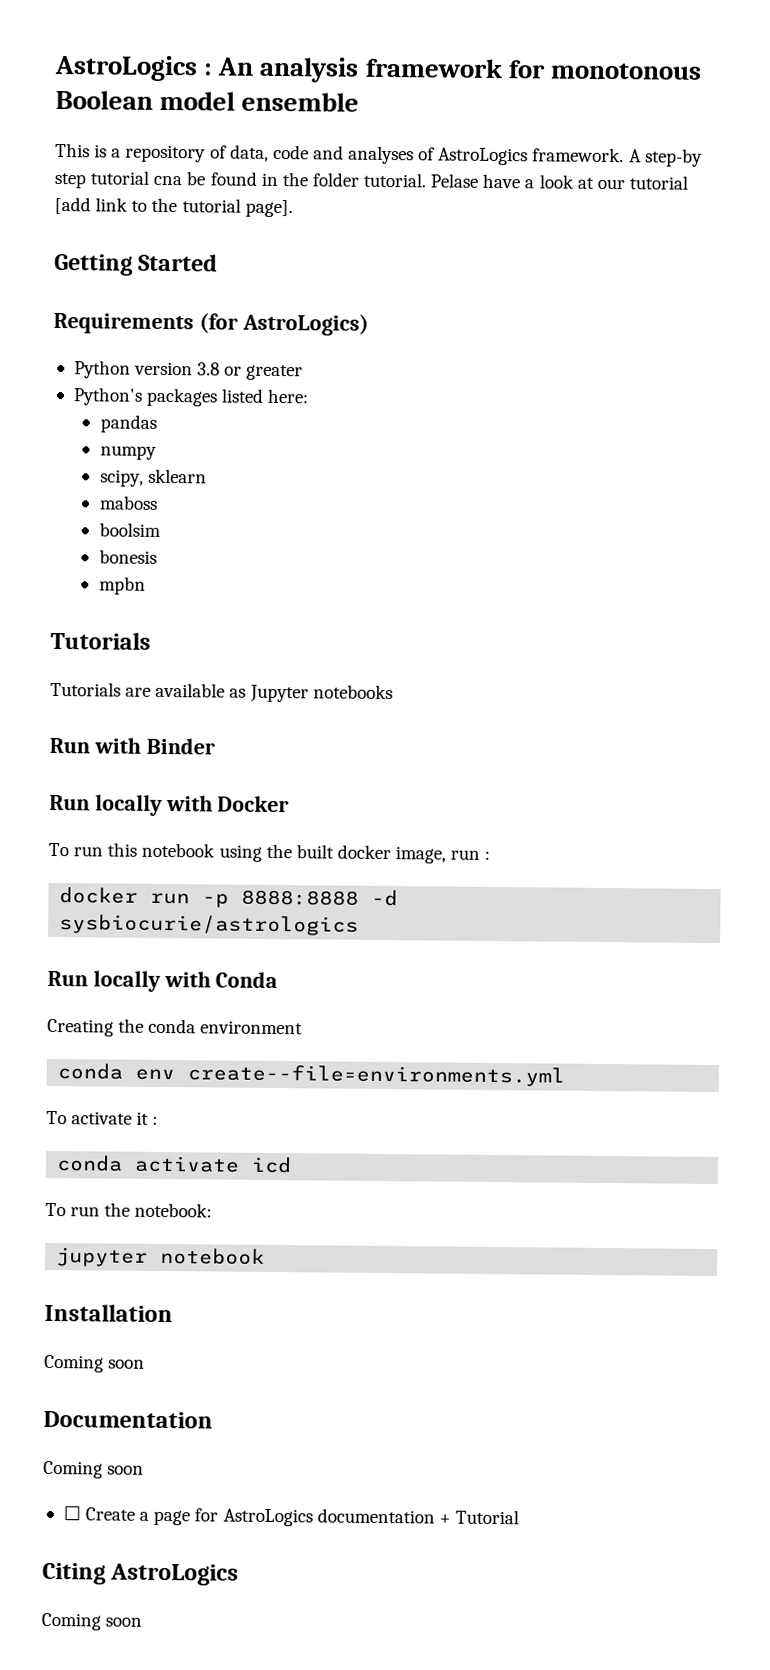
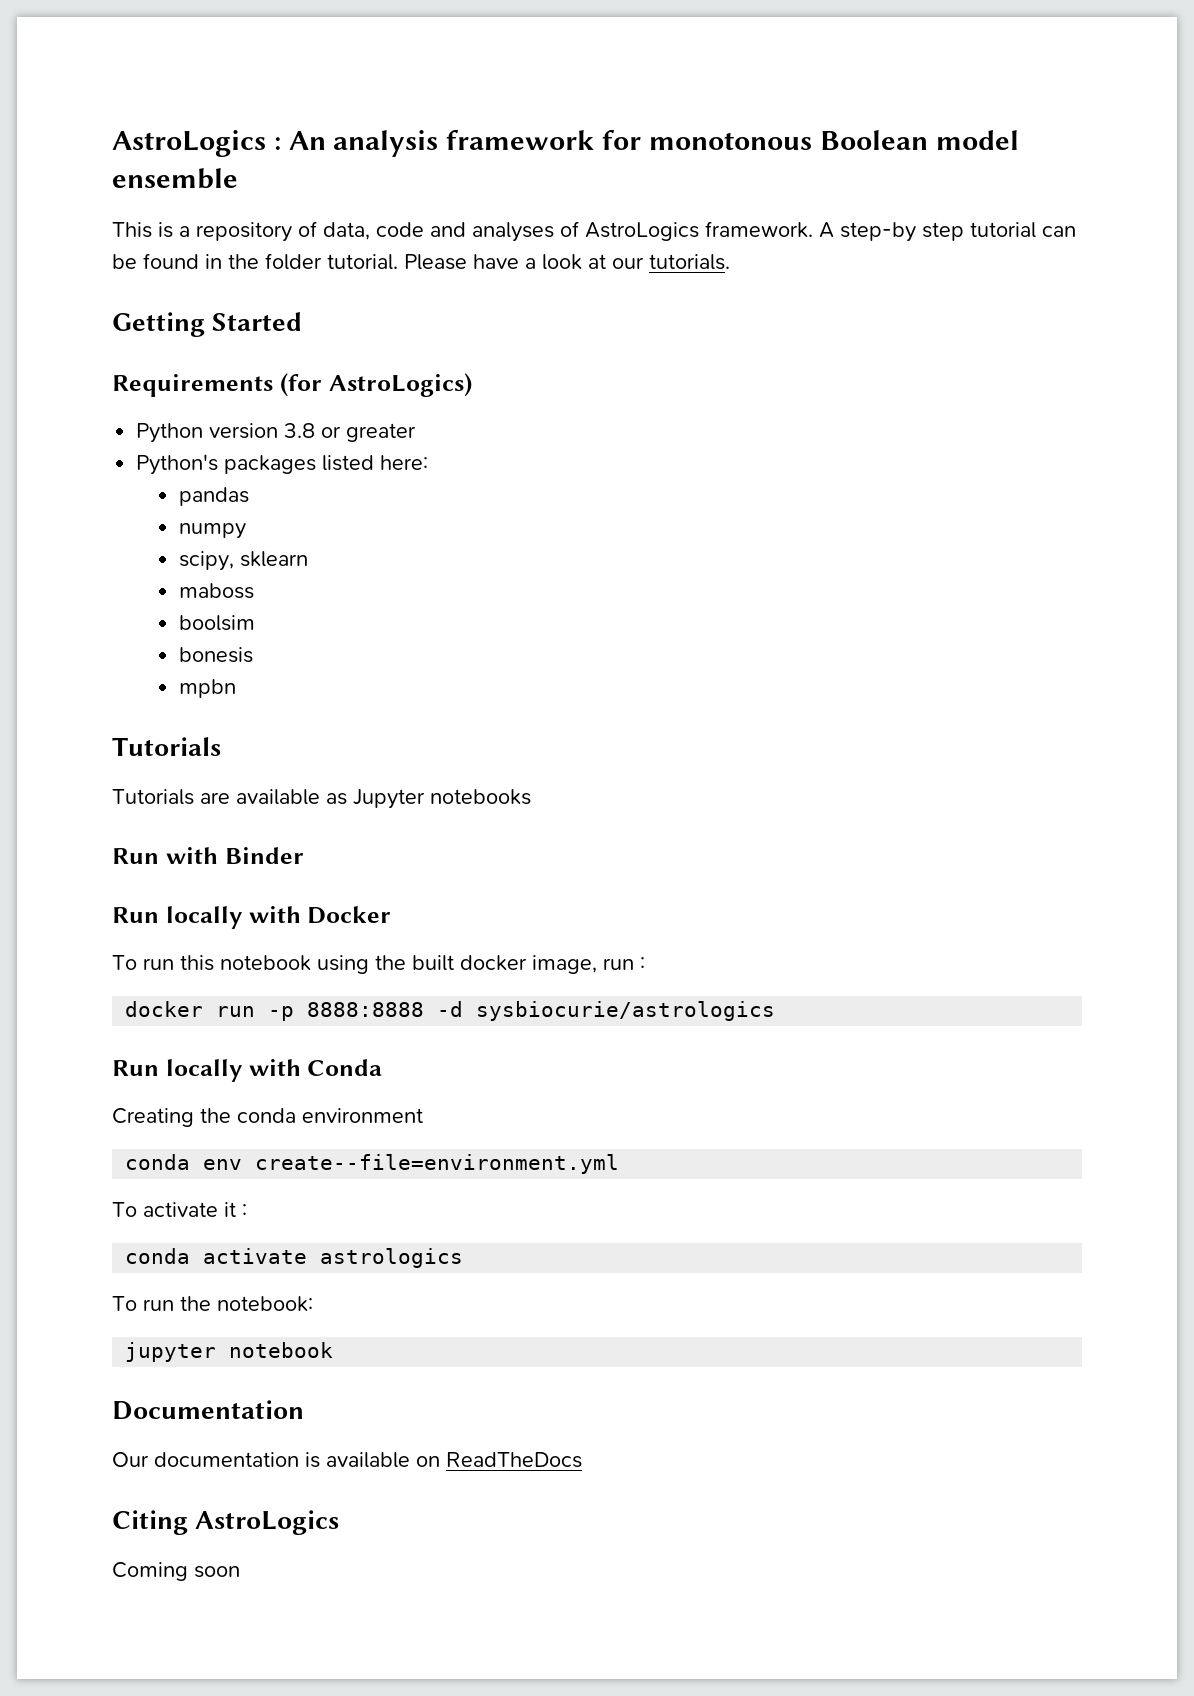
- A step-by step tutorial cna be found in the folder tutorial.
+ A step-by step tutorial can be found in the folder tutorial.
- Pelase have a look at our tutorial [add link to the tutorial page].
+ Please have a look at our tutorials.
- conda env create--file=environments.yml
+ conda env create--file=environment.yml
- conda activate icd
+ conda activate astrologics
- Installation
- Coming soon
  Documentation
- Coming soon
- ☐ Create a page for AstroLogics documentation + Tutorial
+ Our documentation is available on ReadTheDocs

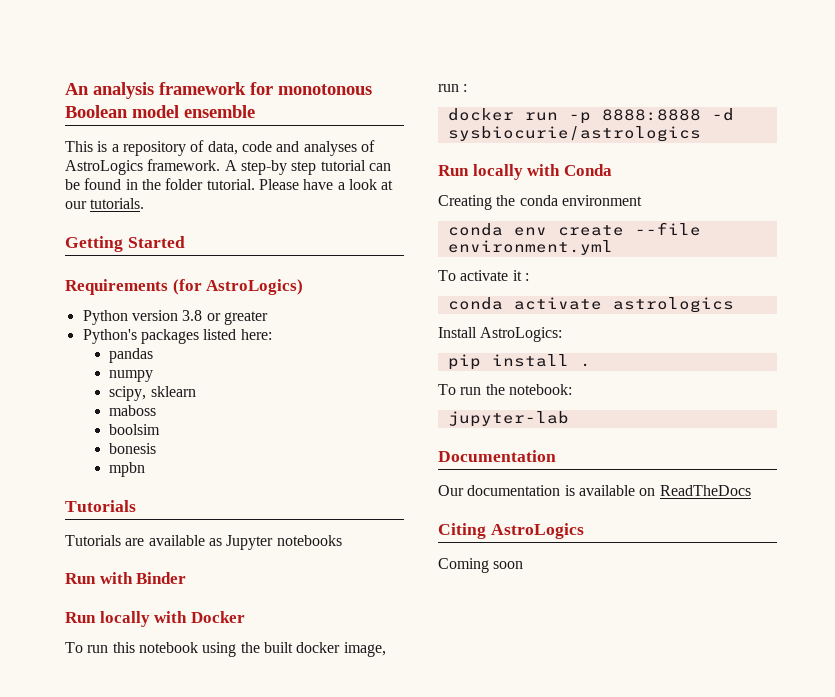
- AstroLogics : An analysis framework for monotonous Boolean model ensemble
+ An analysis framework for monotonous Boolean model ensemble
- conda env create--file=environment.yml
+ conda env create --file environment.yml
+ Install AstroLogics:
+ pip install .
- jupyter notebook
+ jupyter-lab

